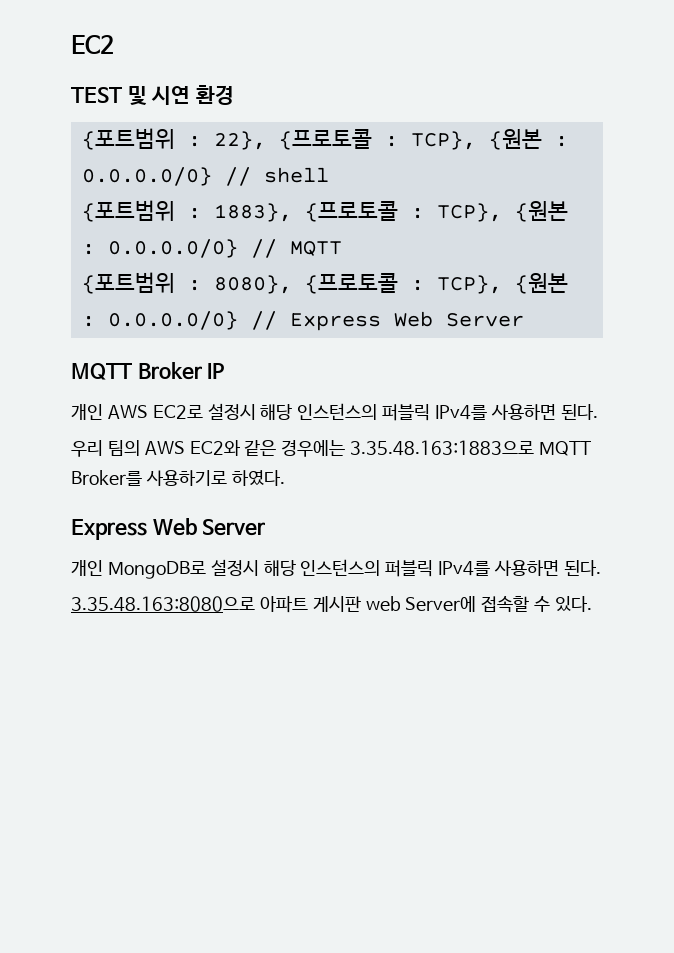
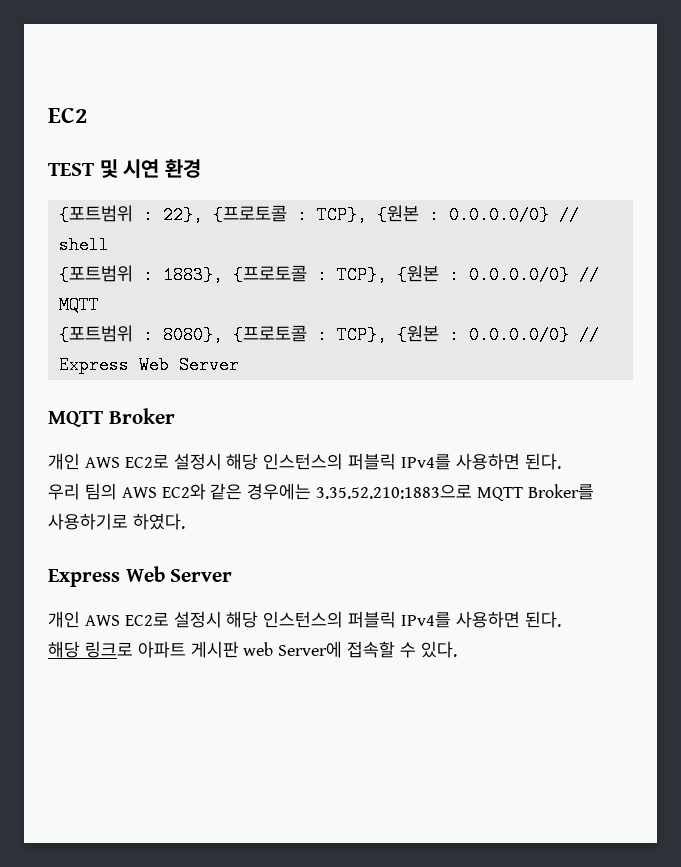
- MQTT Broker IP
+ MQTT Broker
- 우리 팀의 AWS EC2와 같은 경우에는 3.35.48.163:1883으로 MQTT Broker를 사용하기로 하였다.
+ 우리 팀의 AWS EC2와 같은 경우에는 3.35.52.210:1883으로 MQTT Broker를 사용하기로 하였다.
  Express Web Server
- 개인 MongoDB로 설정시 해당 인스턴스의 퍼블릭 IPv4를 사용하면 된다.
- 3.35.48.163:8080으로 아파트 게시판 web Server에 접속할 수 있다.
+ 개인 AWS EC2로 설정시 해당 인스턴스의 퍼블릭 IPv4를 사용하면 된다.
+ 해당 링크로 아파트 게시판 web Server에 접속할 수 있다.

